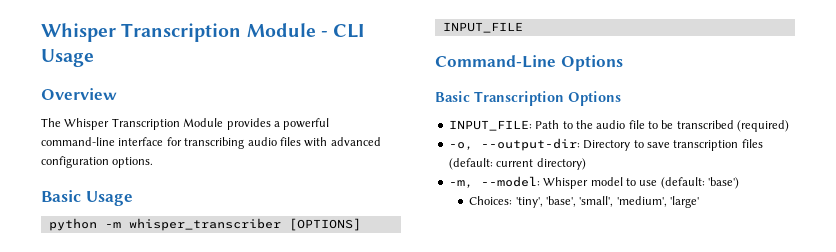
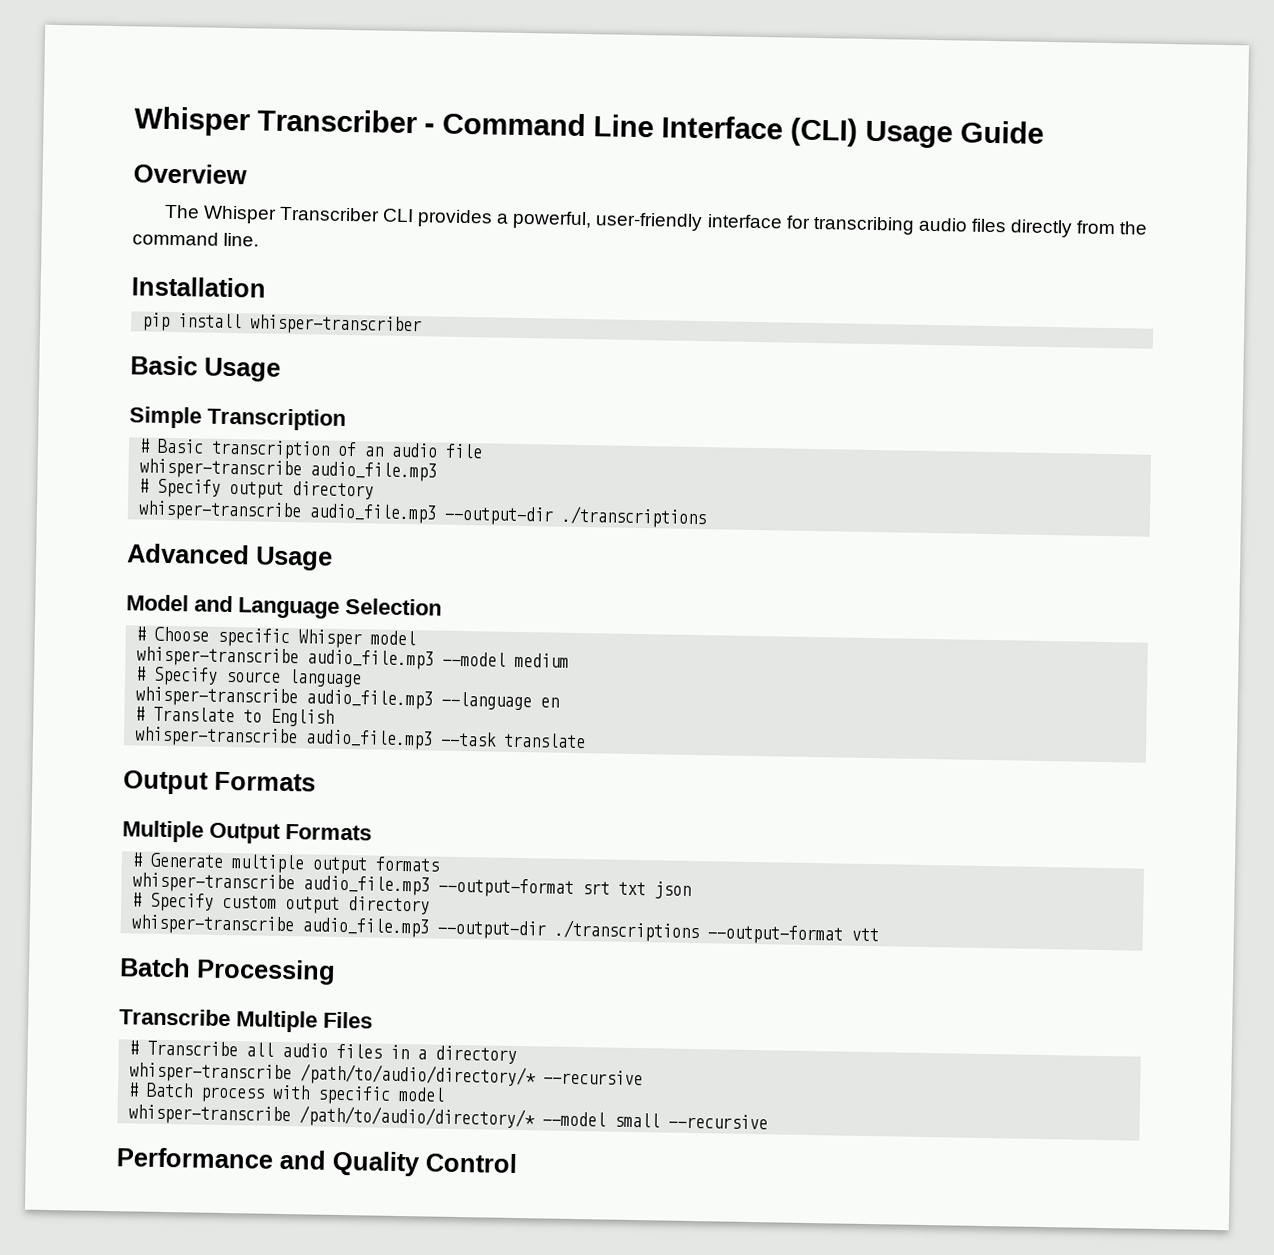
- Whisper Transcription Module - CLI Usage
+ Whisper Transcriber - Command Line Interface (CLI) Usage Guide
- The Whisper Transcription Module provides a powerful command-line interface for transcribing audio files with advanced configuration options.
+ The Whisper Transcriber CLI provides a powerful, user-friendly interface for transcribing audio files directly from the command line.
+ Installation
+ pip install whisper-transcriber
  Basic Usage
- python -m whisper_transcriber [OPTIONS] INPUT_FILE
- Command-Line Options
- Basic Transcription Options
- INPUT_FILE: Path to the audio file to be transcribed (required)
- -o, --output-dir: Directory to save transcription files (default: current directory)
- -m, --model: Whisper model to use (default: 'base')
- Choices: 'tiny', 'base', 'small', 'medium', 'large'
+ Simple Transcription
+ # Basic transcription of an audio file
+ whisper-transcribe audio_file.mp3
+ # Specify output directory
+ whisper-transcribe audio_file.mp3 --output-dir ./transcriptions
+ Advanced Usage
+ Model and Language Selection
+ # Choose specific Whisper model
+ whisper-transcribe audio_file.mp3 --model medium
+ # Specify source language
+ whisper-transcribe audio_file.mp3 --language en
+ # Translate to English
+ whisper-transcribe audio_file.mp3 --task translate
+ Output Formats
+ Multiple Output Formats
+ # Generate multiple output formats
+ whisper-transcribe audio_file.mp3 --output-format srt txt json
+ # Specify custom output directory
+ whisper-transcribe audio_file.mp3 --output-dir ./transcriptions --output-format vtt
+ Batch Processing
+ Transcribe Multiple Files
+ # Transcribe all audio files in a directory
+ whisper-transcribe /path/to/audio/directory/* --recursive
+ # Batch process with specific model
+ whisper-transcribe /path/to/audio/directory/* --model small --recursive
+ Performance and Quality Control

